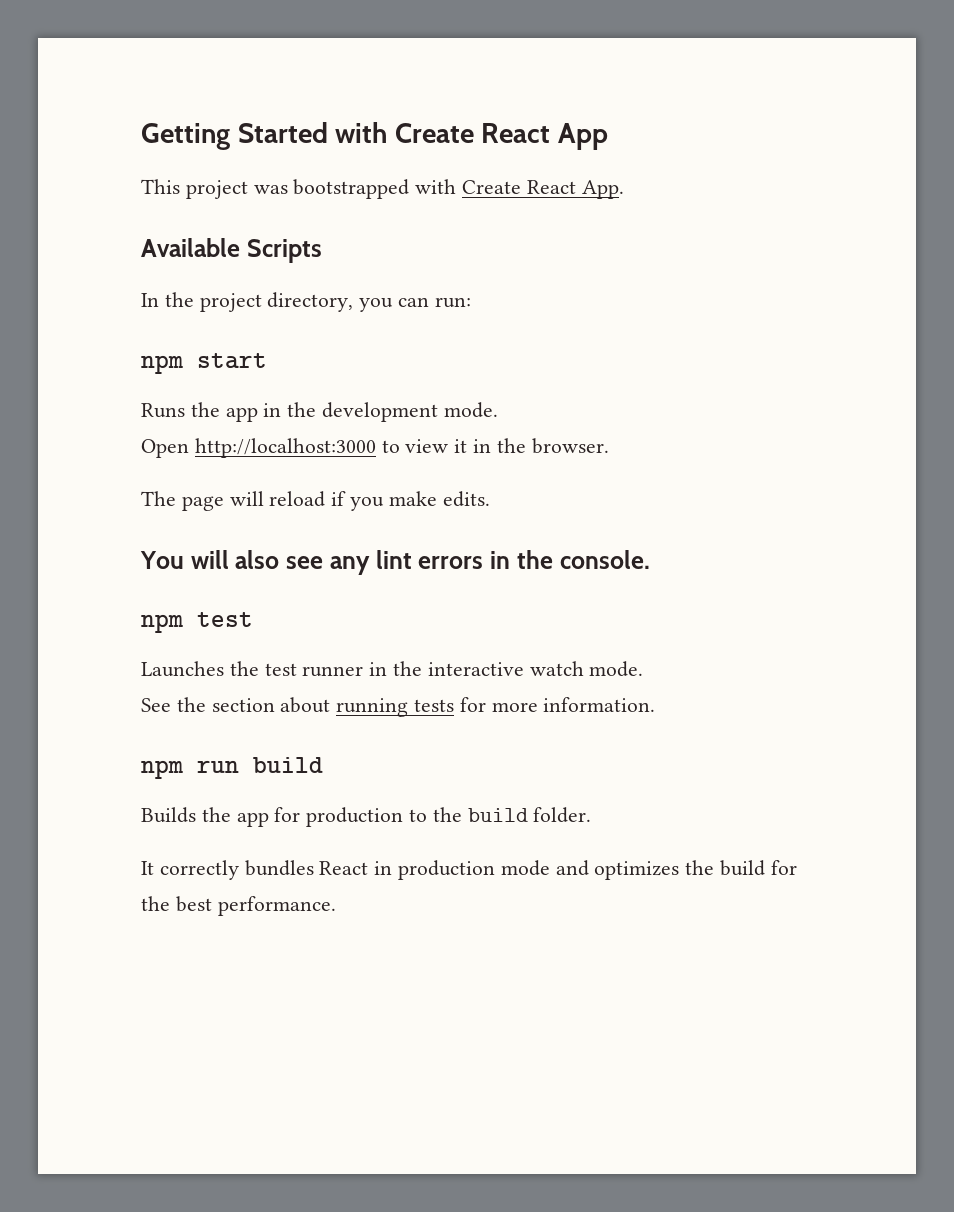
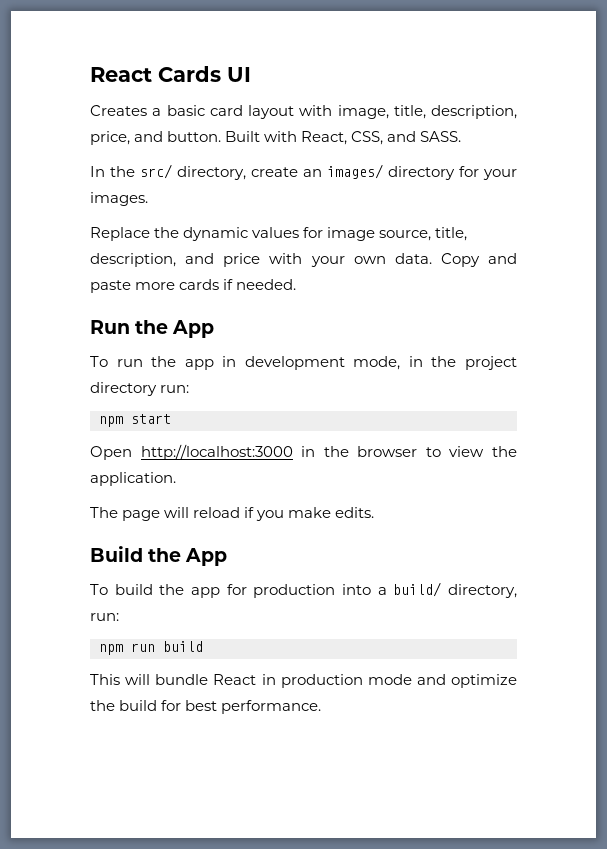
- Getting Started with Create React App
- This project was bootstrapped with Create React App.
- Available Scripts
- In the project directory, you can run:
+ React Cards UI
+ Creates a basic card layout with image, title, description, price, and button. Built with React, CSS, and SASS.
+ In the src/ directory, create an images/ directory for your images.
+ Replace the dynamic values for image source, title, description, and price with your own data. Copy and paste more cards if needed.
+ Run the App
+ To run the app in development mode, in the project directory run:
  npm start
- Runs the app in the development mode.
- Open http://localhost:3000 to view it in the browser.
+ Open http://localhost:3000 in the browser to view the application.
- You will also see any lint errors in the console.
- npm test
- Launches the test runner in the interactive watch mode.
- See the section about running tests for more information.
+ Build the App
+ To build the app for production into a build/ directory, run:
  npm run build
- Builds the app for production to the build folder.
- It correctly bundles React in production mode and optimizes the build for the best performance.
+ This will bundle React in production mode and optimize the build for best performance.

